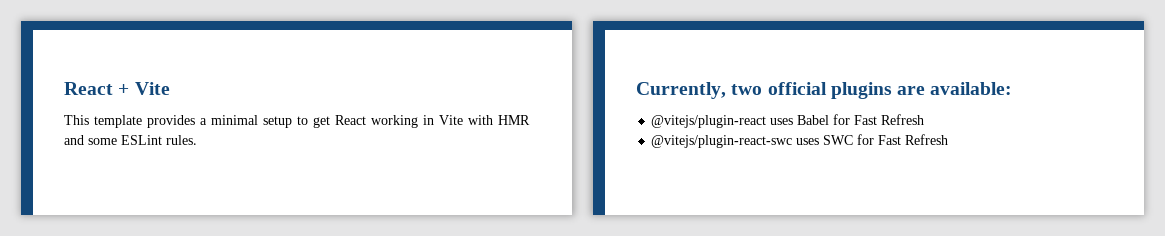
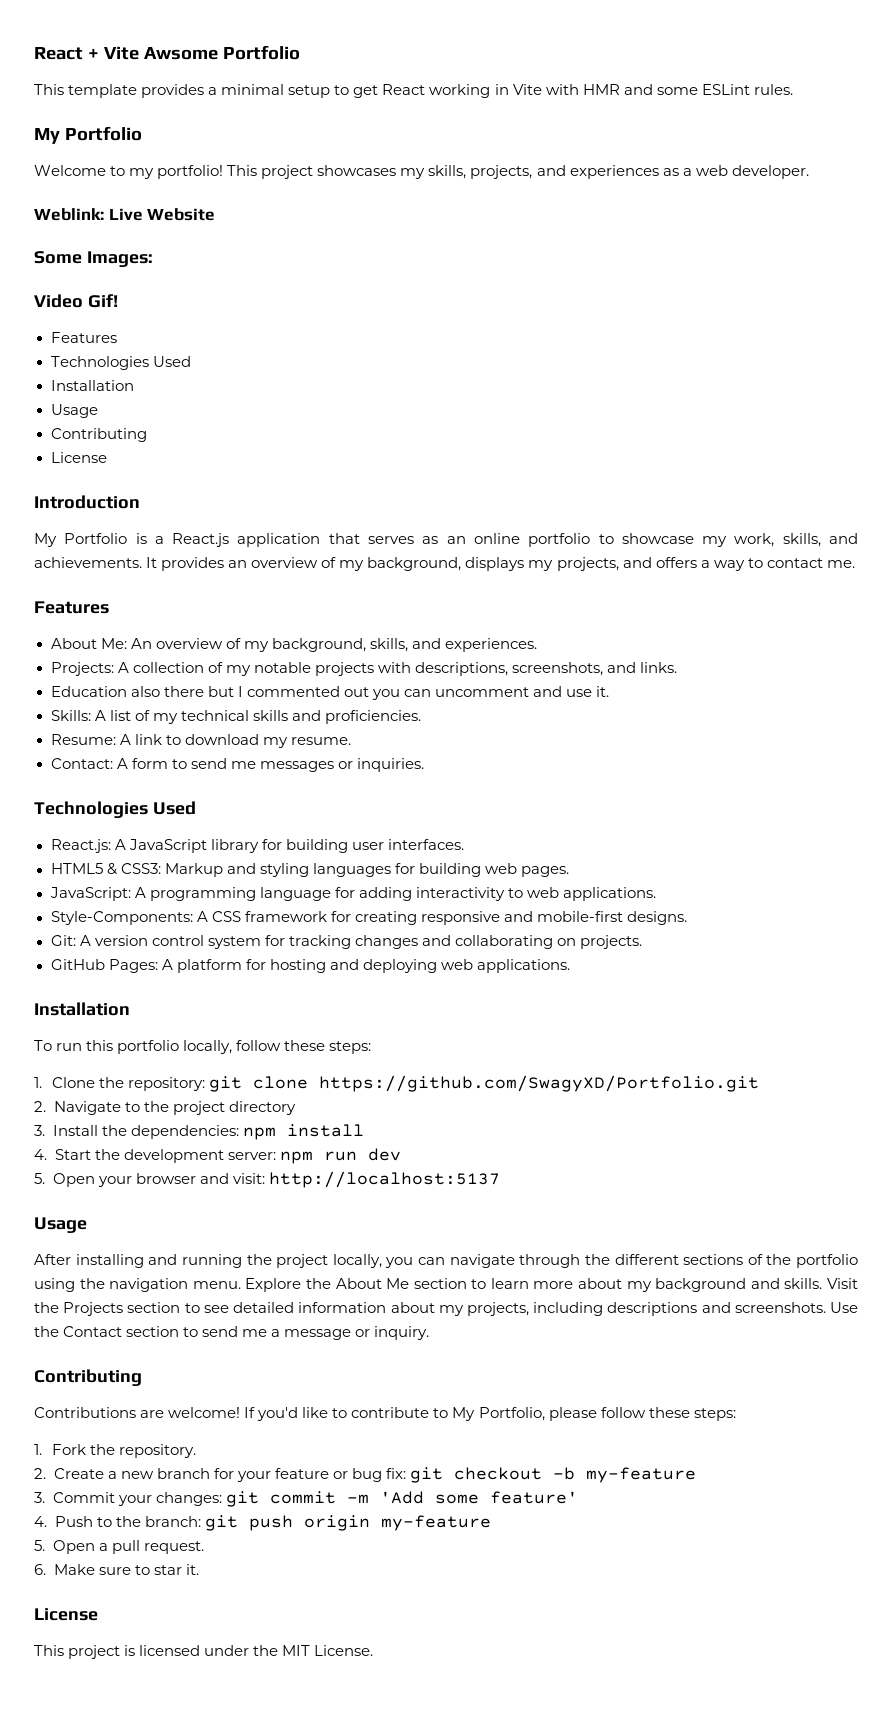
- React + Vite
+ React + Vite Awsome Portfolio
  This template provides a minimal setup to get React working in Vite with HMR and some ESLint rules.
- Currently, two official plugins are available:
- @vitejs/plugin-react uses Babel for Fast Refresh
- @vitejs/plugin-react-swc uses SWC for Fast Refresh
+ My Portfolio
+ Welcome to my portfolio! This project showcases my skills, projects, and experiences as a web developer.
+ Weblink: Live Website
+ Some Images:
+ Video Gif!
+ Features
+ Technologies Used
+ Installation
+ Usage
+ Contributing
+ License
+ Introduction
+ My Portfolio is a React.js application that serves as an online portfolio to showcase my work, skills, and achievements. It provides an overview of my background, displays my projects, and offers a way to contact me.
+ Features
+ About Me: An overview of my background, skills, and experiences.
+ Projects: A collection of my notable projects with descriptions, screenshots, and links.
+ Education also there but I commented out you can uncomment and use it.
+ Skills: A list of my technical skills and proficiencies.
+ Resume: A link to download my resume.
+ Contact: A form to send me messages or inquiries.
+ Technologies Used
+ React.js: A JavaScript library for building user interfaces.
+ HTML5 & CSS3: Markup and styling languages for building web pages.
+ JavaScript: A programming language for adding interactivity to web applications.
+ Style-Components: A CSS framework for creating responsive and mobile-first designs.
+ Git: A version control system for tracking changes and collaborating on projects.
+ GitHub Pages: A platform for hosting and deploying web applications.
+ Installation
+ To run this portfolio locally, follow these steps:
+ 1. Clone the repository: git clone https://github.com/SwagyXD/Portfolio.git
+ 2. Navigate to the project directory
+ 3. Install the dependencies: npm install
+ 4. Start the development server: npm run dev
+ 5. Open your browser and visit: http://localhost:5137
+ Usage
+ After installing and running the project locally, you can navigate through the different sections of the portfolio using the navigation menu. Explore the About Me section to learn more about my background and skills. Visit the Projects section to see detailed information about my projects, including descriptions and screenshots. Use the Contact section to send me a message or inquiry.
+ Contributing
+ Contributions are welcome! If you'd like to contribute to My Portfolio, please follow these steps:
+ 1. Fork the repository.
+ 2. Create a new branch for your feature or bug fix: git checkout -b my-feature
+ 3. Commit your changes: git commit -m 'Add some feature'
+ 4. Push to the branch: git push origin my-feature
+ 5. Open a pull request.
+ 6. Make sure to star it.
+ License
+ This project is licensed under the MIT License.

